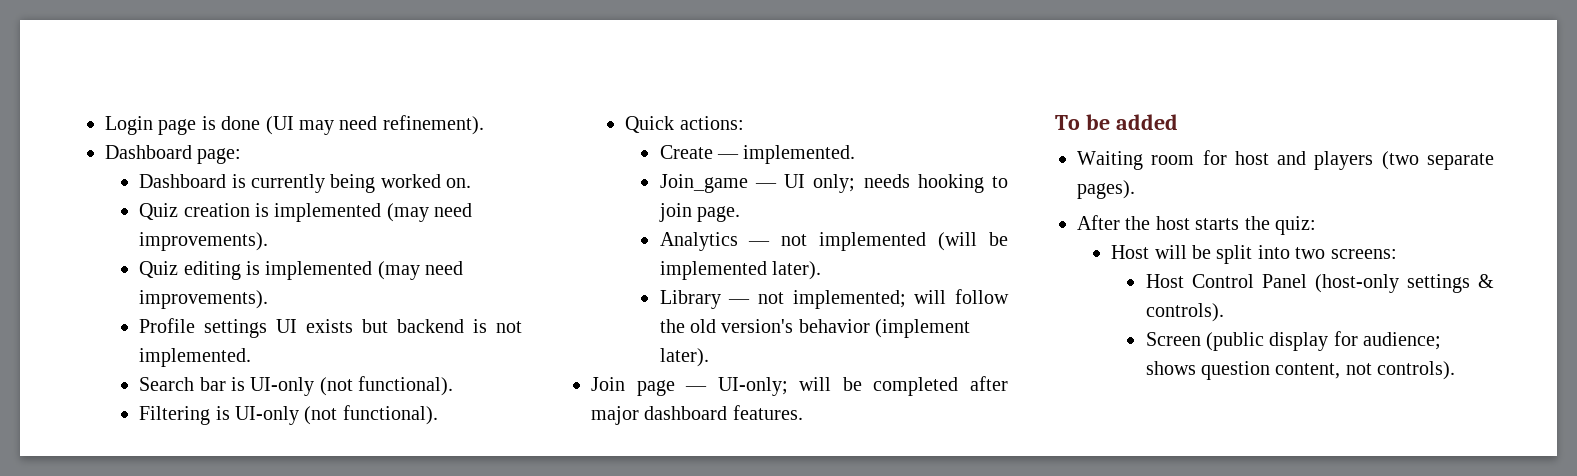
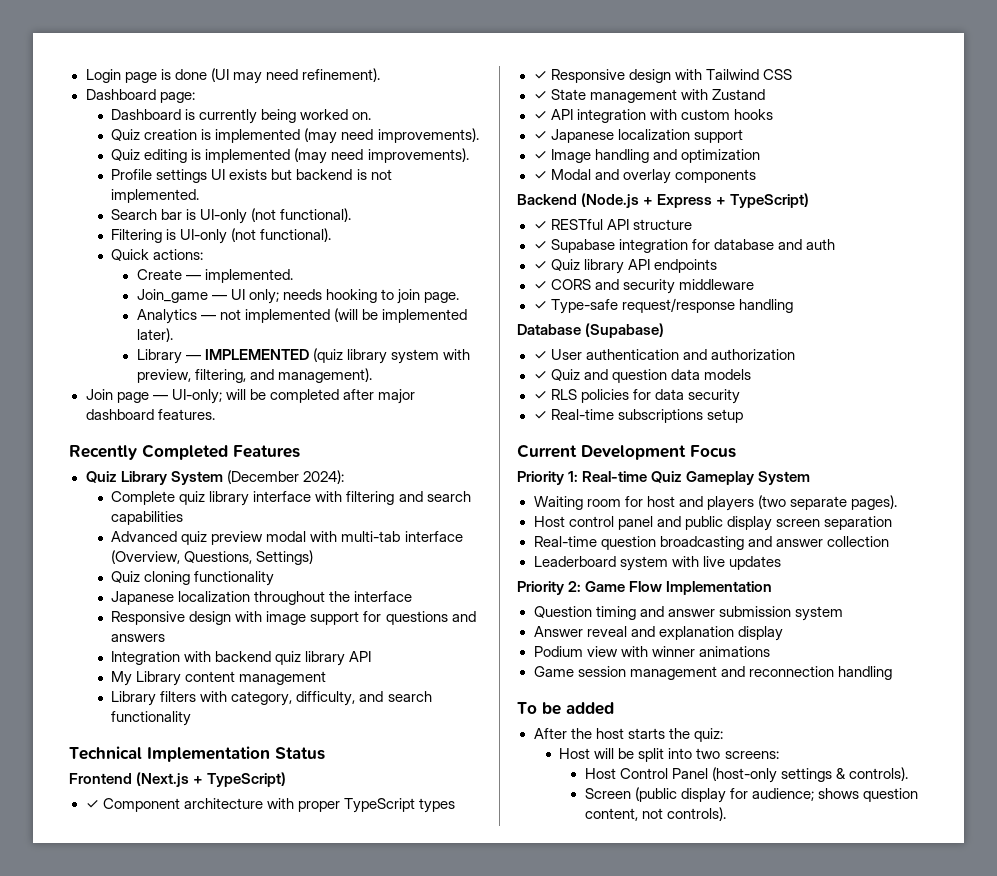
- Library — not implemented; will follow the old version's behavior (implement later).
+ Library — IMPLEMENTED (quiz library system with preview, filtering, and management).
- To be added
+ Recently Completed Features
+ Quiz Library System (December 2024):
+ Complete quiz library interface with filtering and search capabilities
+ Advanced quiz preview modal with multi-tab interface (Overview, Questions, Settings)
+ Quiz cloning functionality
+ Japanese localization throughout the interface
+ Responsive design with image support for questions and answers
+ Integration with backend quiz library API
+ My Library content management
+ Library filters with category, difficulty, and search functionality
+ Technical Implementation Status
+ Frontend (Next.js + TypeScript)
+ ✓ Component architecture with proper TypeScript types
+ ✓ Responsive design with Tailwind CSS
+ ✓ State management with Zustand
+ ✓ API integration with custom hooks
+ ✓ Japanese localization support
+ ✓ Image handling and optimization
+ ✓ Modal and overlay components
+ Backend (Node.js + Express + TypeScript)
+ ✓ RESTful API structure
+ ✓ Supabase integration for database and auth
+ ✓ Quiz library API endpoints
+ ✓ CORS and security middleware
+ ✓ Type-safe request/response handling
+ Database (Supabase)
+ ✓ User authentication and authorization
+ ✓ Quiz and question data models
+ ✓ RLS policies for data security
+ ✓ Real-time subscriptions setup
+ Current Development Focus
+ Priority 1: Real-time Quiz Gameplay System
+ Host control panel and public display screen separation
+ Real-time question broadcasting and answer collection
+ Leaderboard system with live updates
+ Priority 2: Game Flow Implementation
+ Question timing and answer submission system
+ Answer reveal and explanation display
+ Podium view with winner animations
+ Game session management and reconnection handling
+ To be added

